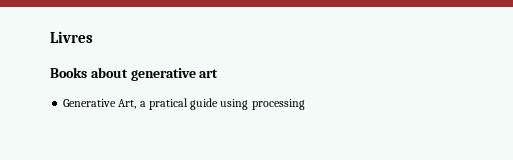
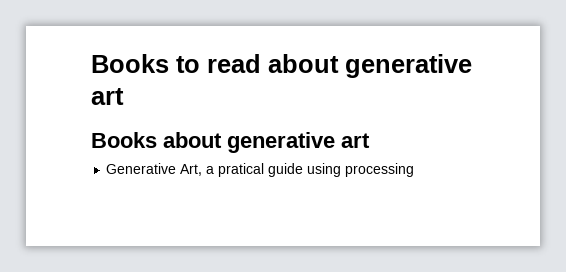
- Livres
+ Books to read about generative art

